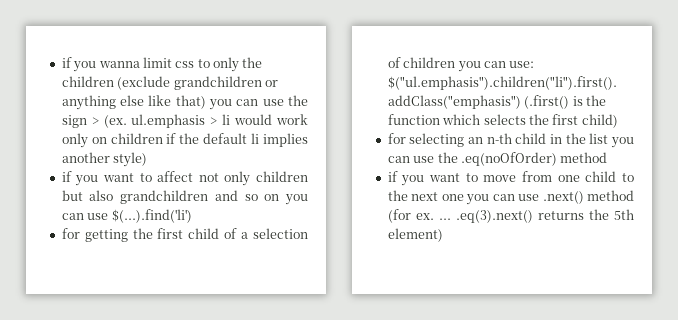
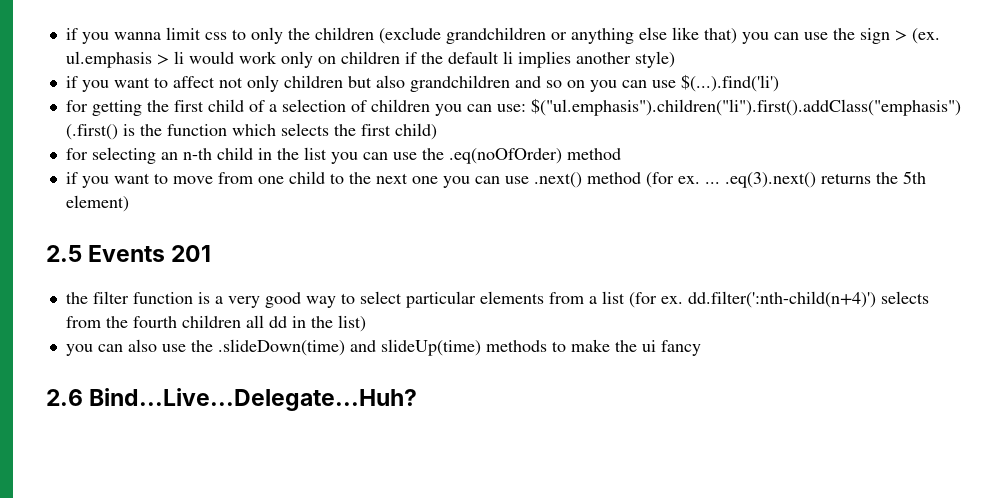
+ 2.5 Events 201
+ the filter function is a very good way to select particular elements from a list (for ex. dd.filter(':nth-child(n+4)') selects from the fourth children all dd in the list)
+ you can also use the .slideDown(time) and slideUp(time) methods to make the ui fancy
+ 2.6 Bind...Live...Delegate...Huh?

